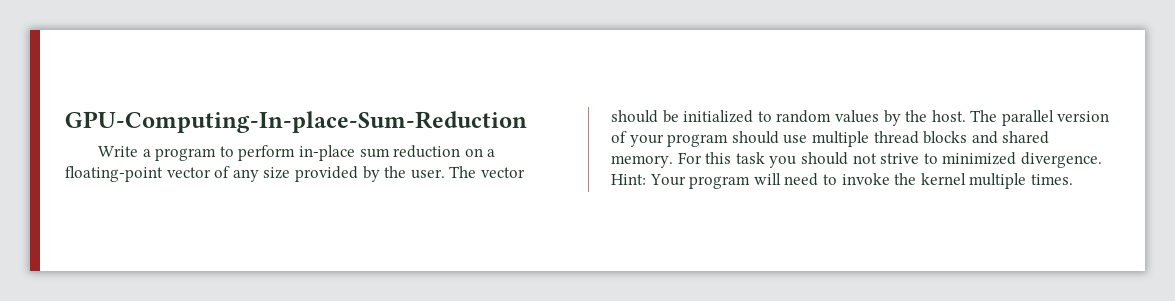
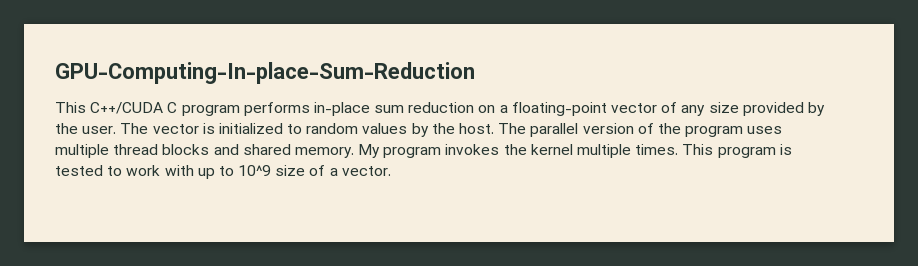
- Write a program to perform in-place sum reduction on a floating-point vector of any size provided by the user.
+ This C++/CUDA C program performs in-place sum reduction on a floating-point vector of any size provided by the user.
- The vector should be initialized to random values by the host.
+ The vector is initialized to random values by the host.
- The parallel version of your program should use multiple thread blocks and shared memory.
+ The parallel version of the program uses multiple thread blocks and shared memory.
- For this task you should not strive to minimized divergence. Hint: Your program will need to invoke the kernel multiple times.
+ My program invokes the kernel multiple times. This program is tested to work with up to 10^9 size of a vector.

